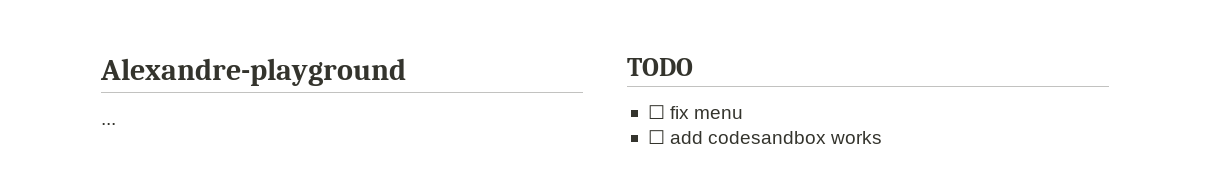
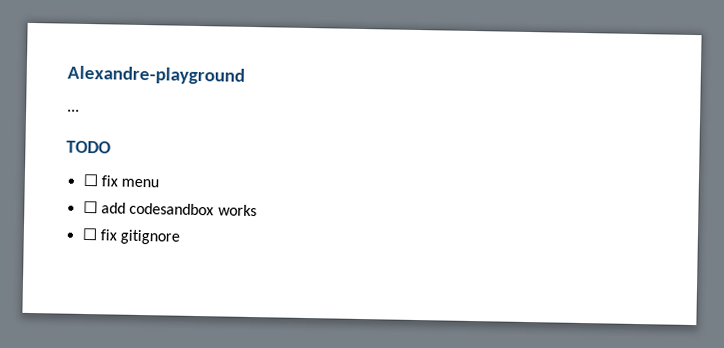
+ ☐ fix gitignore

